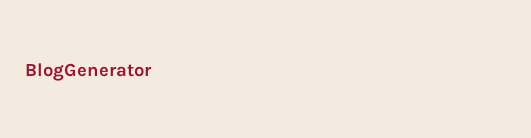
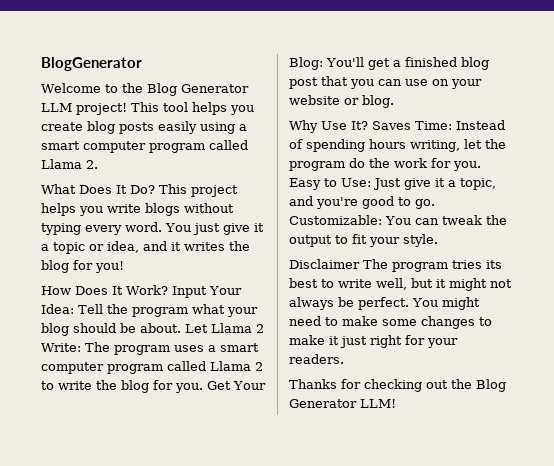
+ Welcome to the Blog Generator LLM project! This tool helps you create blog posts easily using a smart computer program called Llama 2.
+ What Does It Do? This project helps you write blogs without typing every word. You just give it a topic or idea, and it writes the blog for you!
+ How Does It Work? Input Your Idea: Tell the program what your blog should be about. Let Llama 2 Write: The program uses a smart computer program called Llama 2 to write the blog for you. Get Your Blog: You'll get a finished blog post that you can use on your website or blog.
+ Why Use It? Saves Time: Instead of spending hours writing, let the program do the work for you. Easy to Use: Just give it a topic, and you're good to go. Customizable: You can tweak the output to fit your style.
+ Disclaimer The program tries its best to write well, but it might not always be perfect. You might need to make some changes to make it just right for your readers.
+ Thanks for checking out the Blog Generator LLM!

